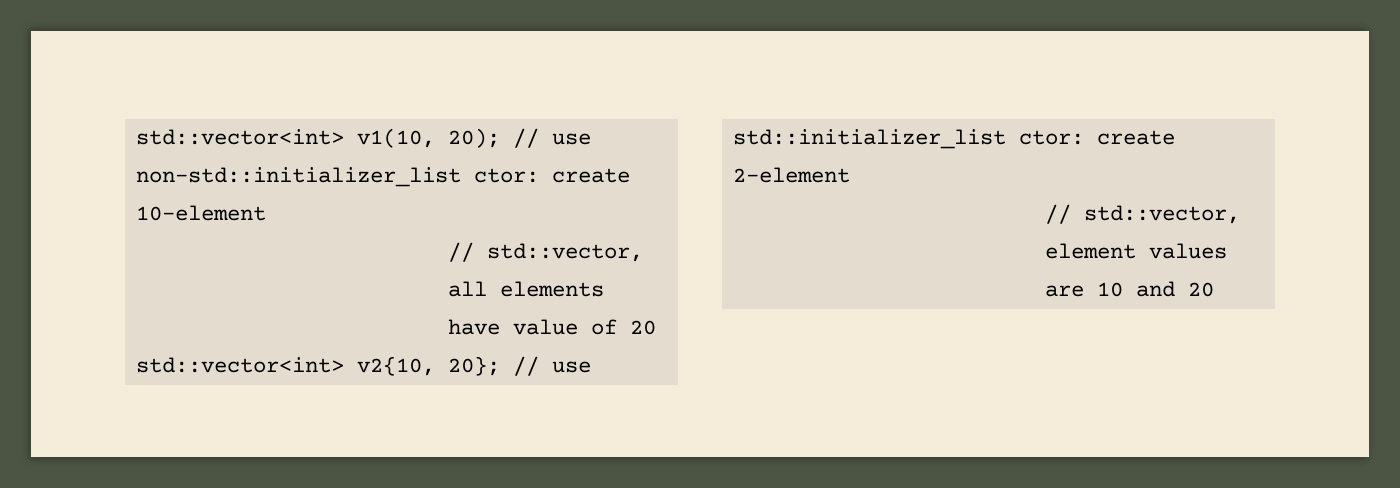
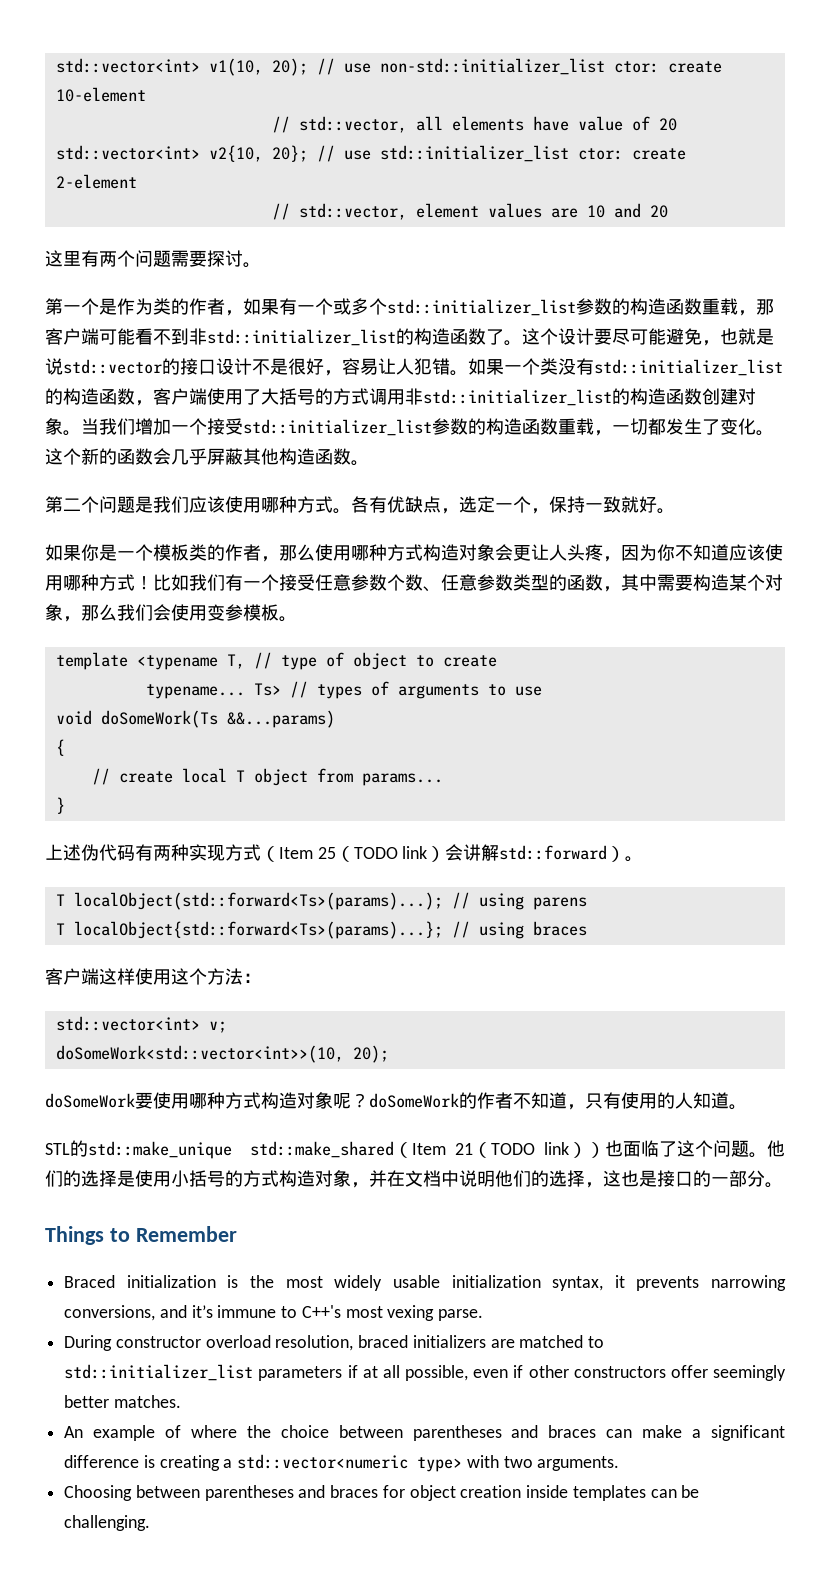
+ 这里有两个问题需要探讨。
+ 第一个是作为类的作者，如果有一个或多个std::initializer_list参数的构造函数重载，那客户端可能看不到非std::initializer_list的构造函数了。这个设计要尽可能避免，也就是说std::vector的接口设计不是很好，容易让人犯错。如果一个类没有std::initializer_list的构造函数，客户端使用了大括号的方式调用非std::initializer_list的构造函数创建对象。当我们增加一个接受std::initializer_list参数的构造函数重载，一切都发生了变化。这个新的函数会几乎屏蔽其他构造函数。
+ 第二个问题是我们应该使用哪种方式。各有优缺点，选定一个，保持一致就好。
+ 如果你是一个模板类的作者，那么使用哪种方式构造对象会更让人头疼，因为你不知道应该使用哪种方式！比如我们有一个接受任意参数个数、任意参数类型的函数，其中需要构造某个对象，那么我们会使用变参模板。
+ template <typename T, // type of object to create
+ typename... Ts> // types of arguments to use
+ void doSomeWork(Ts &&...params)
+ {
+ // create local T object from params...
+ }
+ 上述伪代码有两种实现方式（Item 25（TODO link）会讲解std::forward）。
+ T localObject(std::forward<Ts>(params)...); // using parens
+ T localObject{std::forward<Ts>(params)...}; // using braces
+ 客户端这样使用这个方法：
+ std::vector<int> v;
+ doSomeWork<std::vector<int>>(10, 20);
+ doSomeWork要使用哪种方式构造对象呢？doSomeWork的作者不知道，只有使用的人知道。
+ STL的std::make_unique std::make_shared（Item 21（TODO link））也面临了这个问题。他们的选择是使用小括号的方式构造对象，并在文档中说明他们的选择，这也是接口的一部分。
+ Things to Remember
+ Braced initialization is the most widely usable initialization syntax, it prevents narrowing conversions, and it’s immune to C++'s most vexing parse.
+ During constructor overload resolution, braced initializers are matched to std::initializer_list parameters if at all possible, even if other constructors offer seemingly better matches.
+ An example of where the choice between parentheses and braces can make a significant difference is creating a std::vector<numeric type> with two arguments.
+ Choosing between parentheses and braces for object creation inside templates can be challenging.

